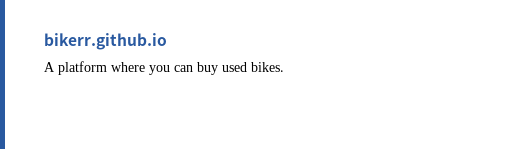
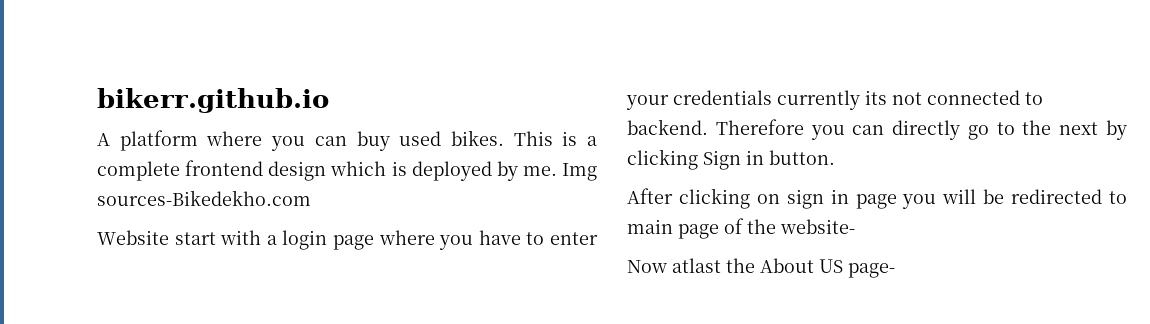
+ This is a complete frontend design which is deployed by me. Img sources-Bikedekho.com
+ Website start with a login page where you have to enter your credentials currently its not connected to backend. Therefore you can directly go to the next by clicking Sign in button.
+ After clicking on sign in page you will be redirected to main page of the website-
+ Now atlast the About US page-

